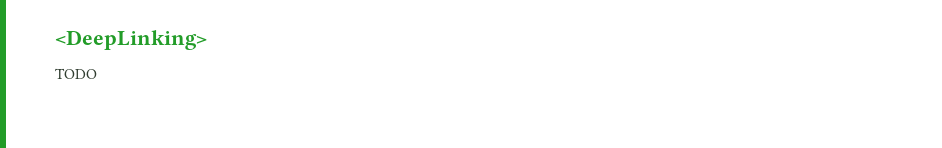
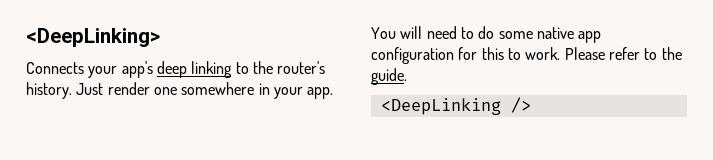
- TODO
+ Connects your app's deep linking to the router's history. Just render one somewhere in your app. You will need to do some native app configuration for this to work. Please refer to the guide.
+ <DeepLinking />

